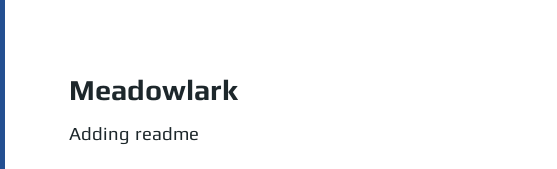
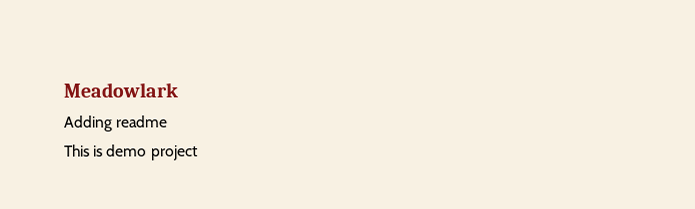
+ This is demo project

